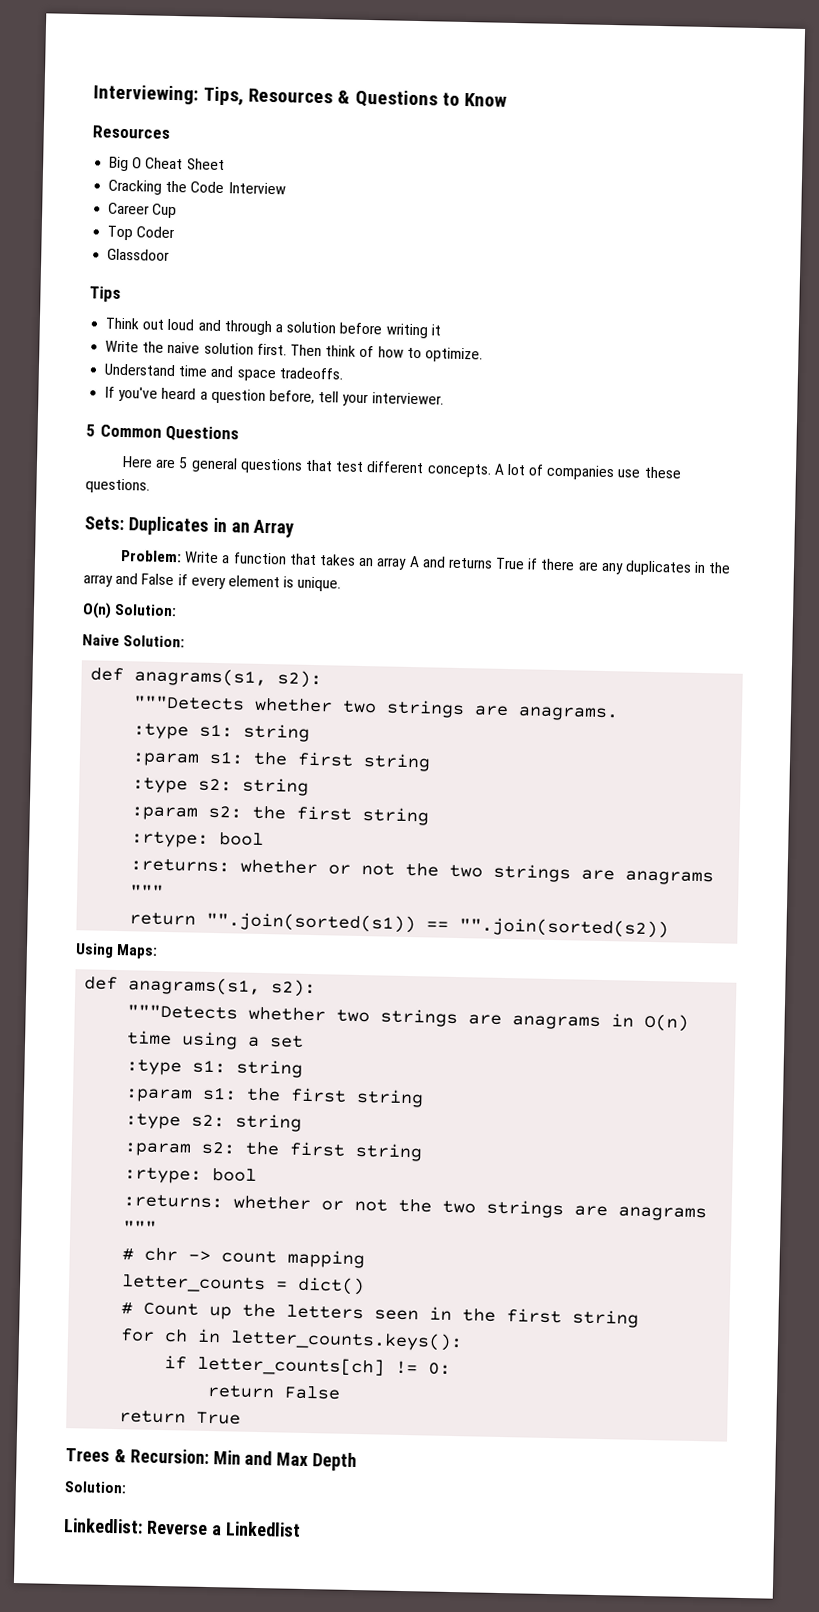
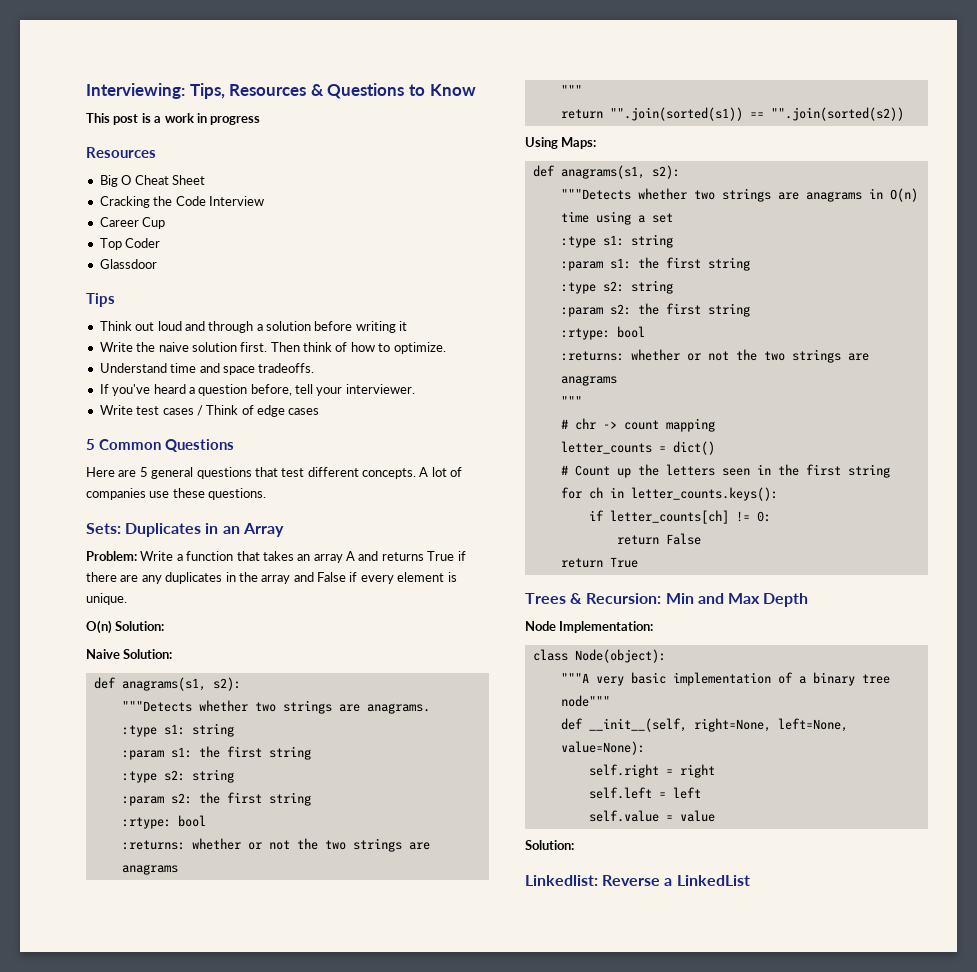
+ This post is a work in progress
+ Write test cases / Think of edge cases
+ Node Implementation:
+ class Node(object):
+ """A very basic implementation of a binary tree node"""
+ def __init__(self, right=None, left=None, value=None):
+ self.right = right
+ self.left = left
+ self.value = value
- Linkedlist: Reverse a Linkedlist
+ Linkedlist: Reverse a LinkedList

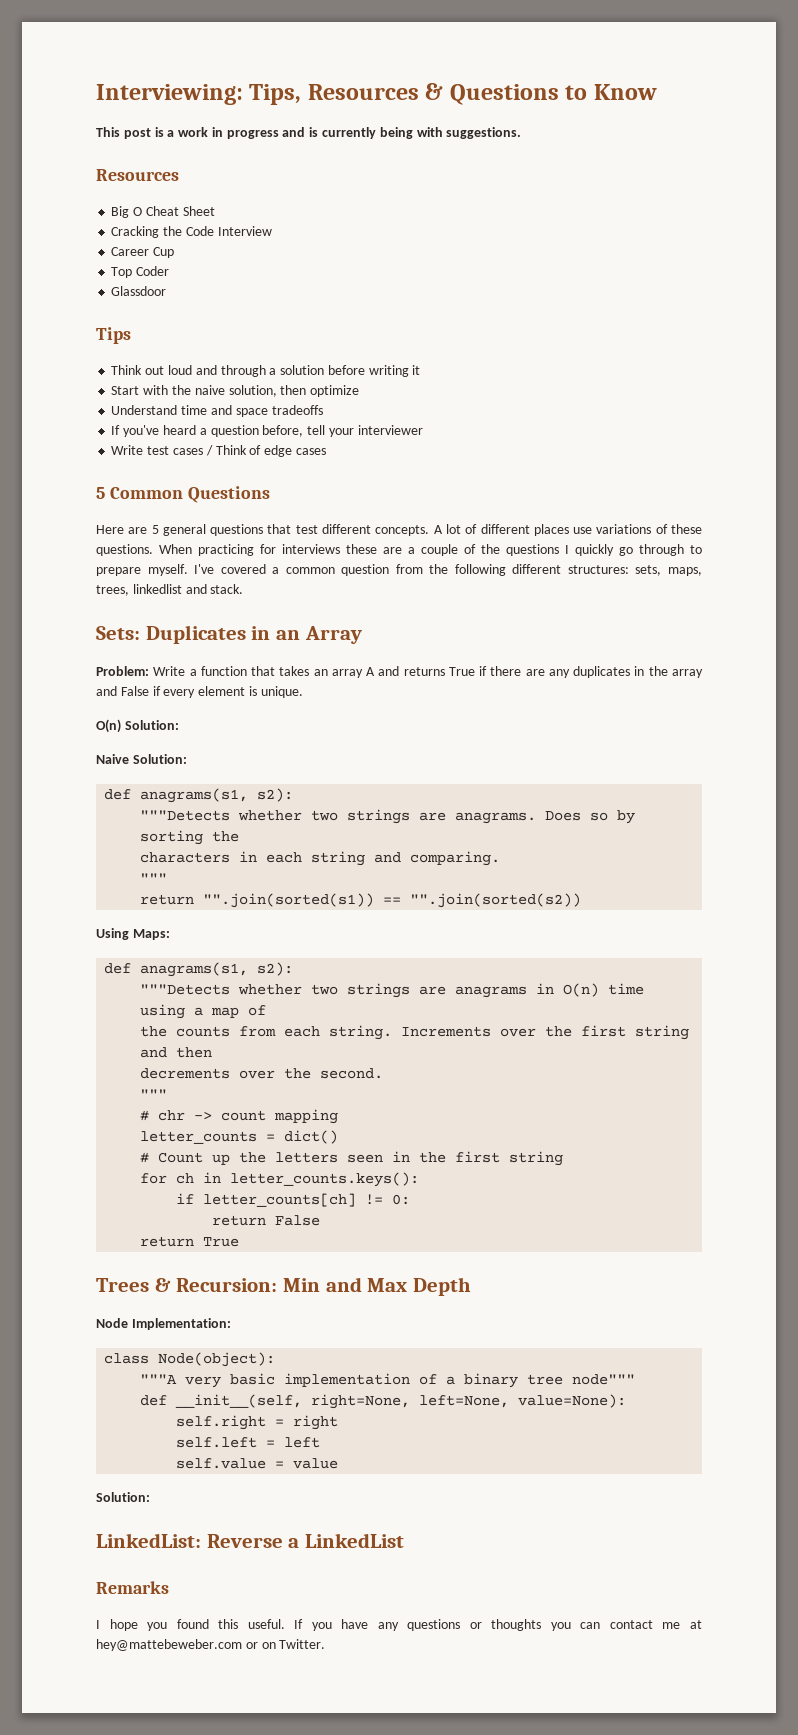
- This post is a work in progress
+ This post is a work in progress and is currently being with suggestions.
- Write the naive solution first. Then think of how to optimize.
+ Start with the naive solution, then optimize
- Understand time and space tradeoffs.
+ Understand time and space tradeoffs
- If you've heard a question before, tell your interviewer.
+ If you've heard a question before, tell your interviewer
- A lot of companies use these questions.
+ A lot of different places use variations of these questions. When practicing for interviews these are a couple of the questions I quickly go through to prepare myself. I've covered a common question from the following different structures: sets, maps, trees, linkedlist and stack.
- """Detects whether two strings are anagrams.
- :type s1: string
- :param s1: the first string
- :type s2: string
- :param s2: the first string
- :rtype: bool
- :returns: whether or not the two strings are anagrams
+ """Detects whether two strings are anagrams. Does so by sorting the
+ characters in each string and comparing.
- """Detects whether two strings are anagrams in O(n) time using a set
- :type s1: string
- :param s1: the first string
- :type s2: string
- :param s2: the first string
- :rtype: bool
- :returns: whether or not the two strings are anagrams
+ """Detects whether two strings are anagrams in O(n) time using a map of
+ the counts from each string. Increments over the first string and then
+ decrements over the second.
- Linkedlist: Reverse a LinkedList
+ LinkedList: Reverse a LinkedList
+ Remarks
+ I hope you found this useful. If you have any questions or thoughts you can contact me at hey@mattebeweber.com or on Twitter.

